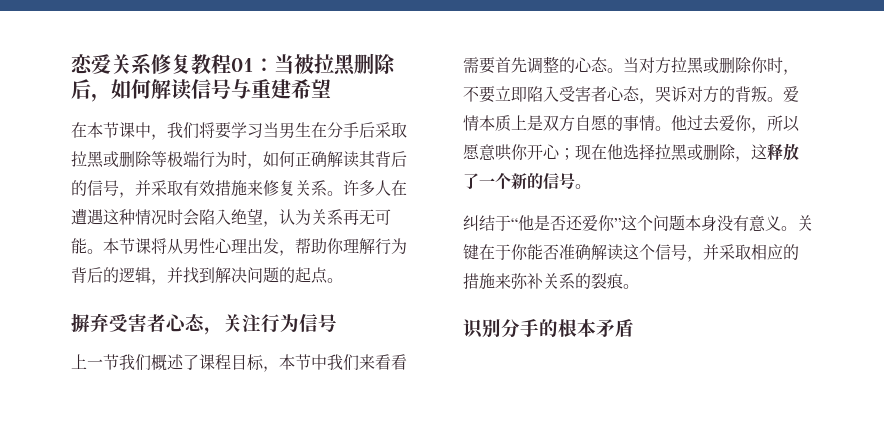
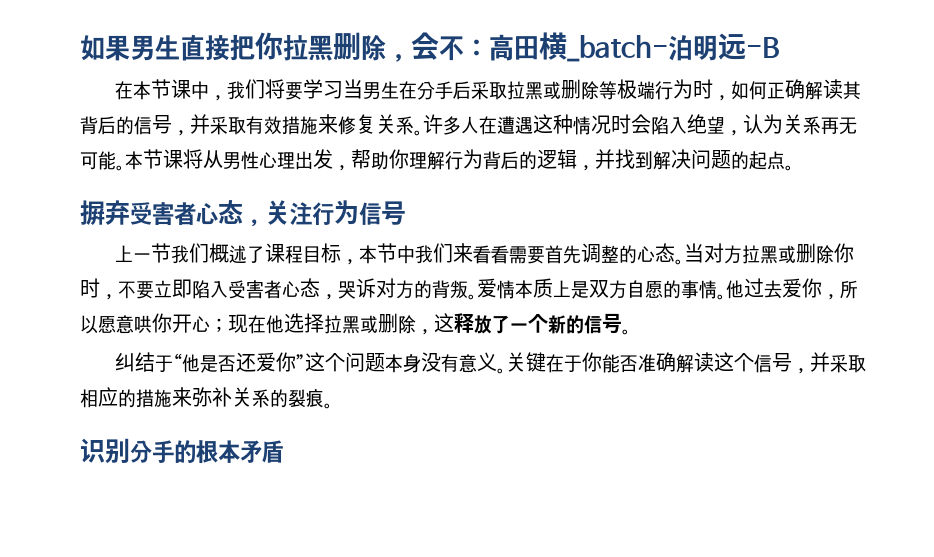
- 恋爱关系修复教程01：当被拉黑删除后，如何解读信号与重建希望
+ 如果男生直接把你拉黑删除，会不：高田横_batch-泊明远-B

